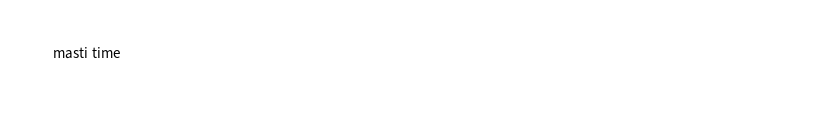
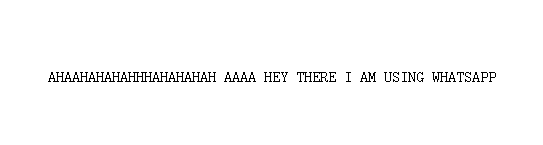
- masti time
+ AHAAHAHAHAHHHAHAHAHAH AAAA HEY THERE I AM USING WHATSAPP

